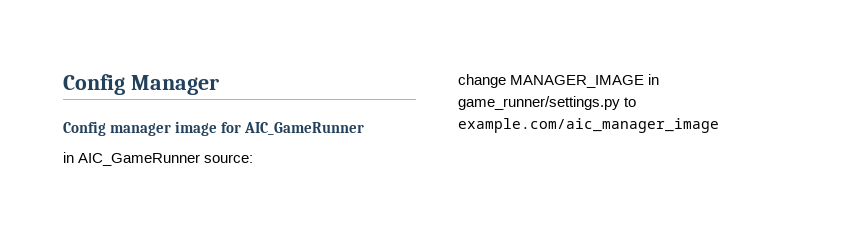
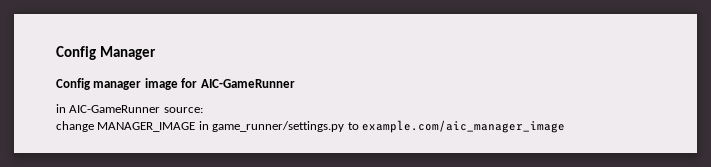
- Config manager image for AIC_GameRunner
- in AIC_GameRunner source:
+ Config manager image for AIC-GameRunner
+ in AIC-GameRunner source:

